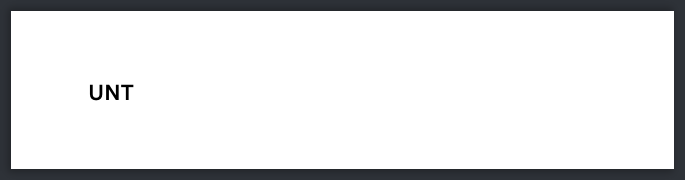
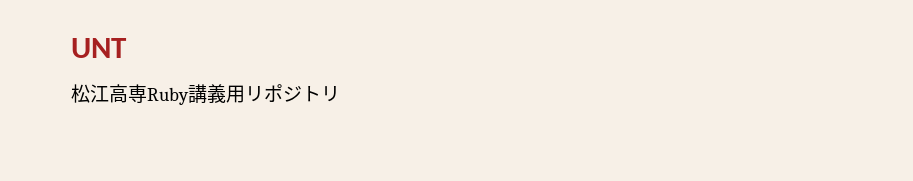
+ 松江高専Ruby講義用リポジトリ

